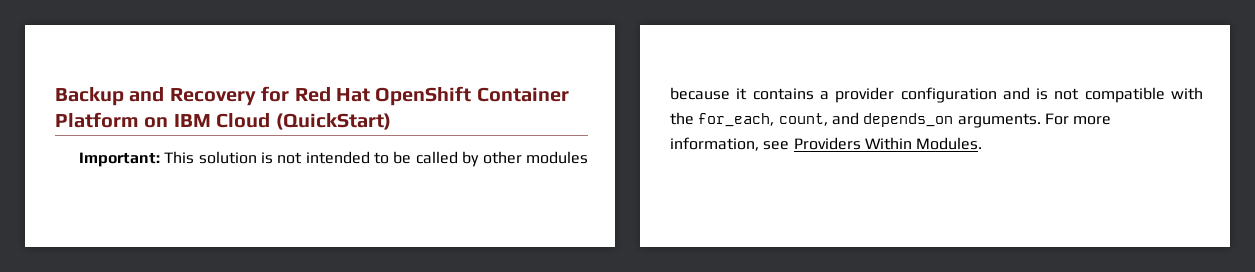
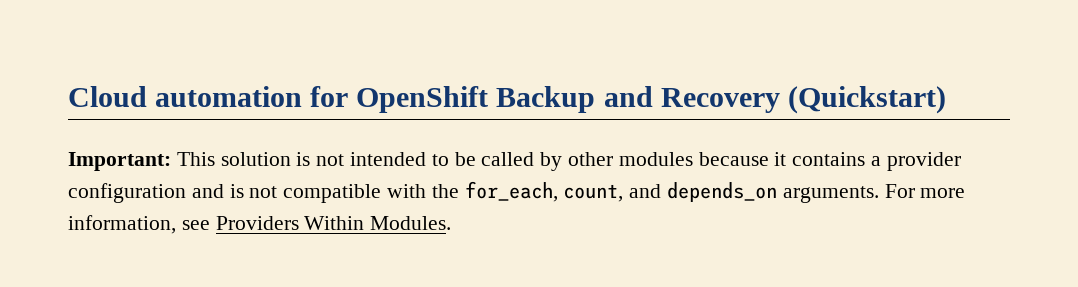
- Backup and Recovery for Red Hat OpenShift Container Platform on IBM Cloud (QuickStart)
+ Cloud automation for OpenShift Backup and Recovery (Quickstart)

